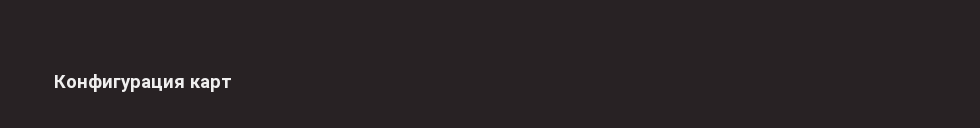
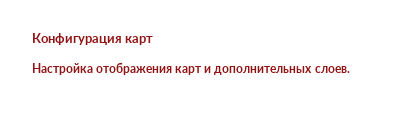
+ Настройка отображения карт и дополнительных слоев.

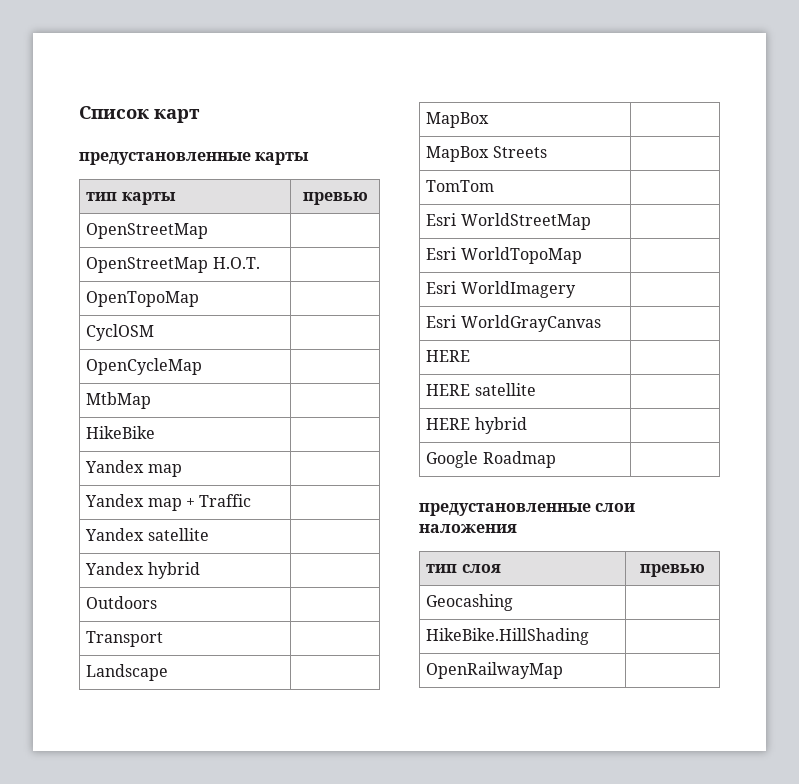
- Конфигурация карт
+ Список карт
- Настройка отображения карт и дополнительных слоев.
+ предустановленные карты
+ тип карты | превью
+ OpenStreetMap |
+ OpenStreetMap H.O.T. |
+ OpenTopoMap |
+ CyclOSM |
+ OpenCycleMap |
+ MtbMap |
+ HikeBike |
+ Yandex map |
+ Yandex map + Traffic |
+ Yandex satellite |
+ Yandex hybrid |
+ Outdoors |
+ Transport |
+ Landscape |
+ MapBox |
+ MapBox Streets |
+ TomTom |
+ Esri WorldStreetMap |
+ Esri WorldTopoMap |
+ Esri WorldImagery |
+ Esri WorldGrayCanvas |
+ HERE |
+ HERE satellite |
+ HERE hybrid |
+ Google Roadmap |
+ предустановленные слои наложения
+ тип слоя | превью
+ Geocashing |
+ HikeBike.HillShading |
+ OpenRailwayMap |

